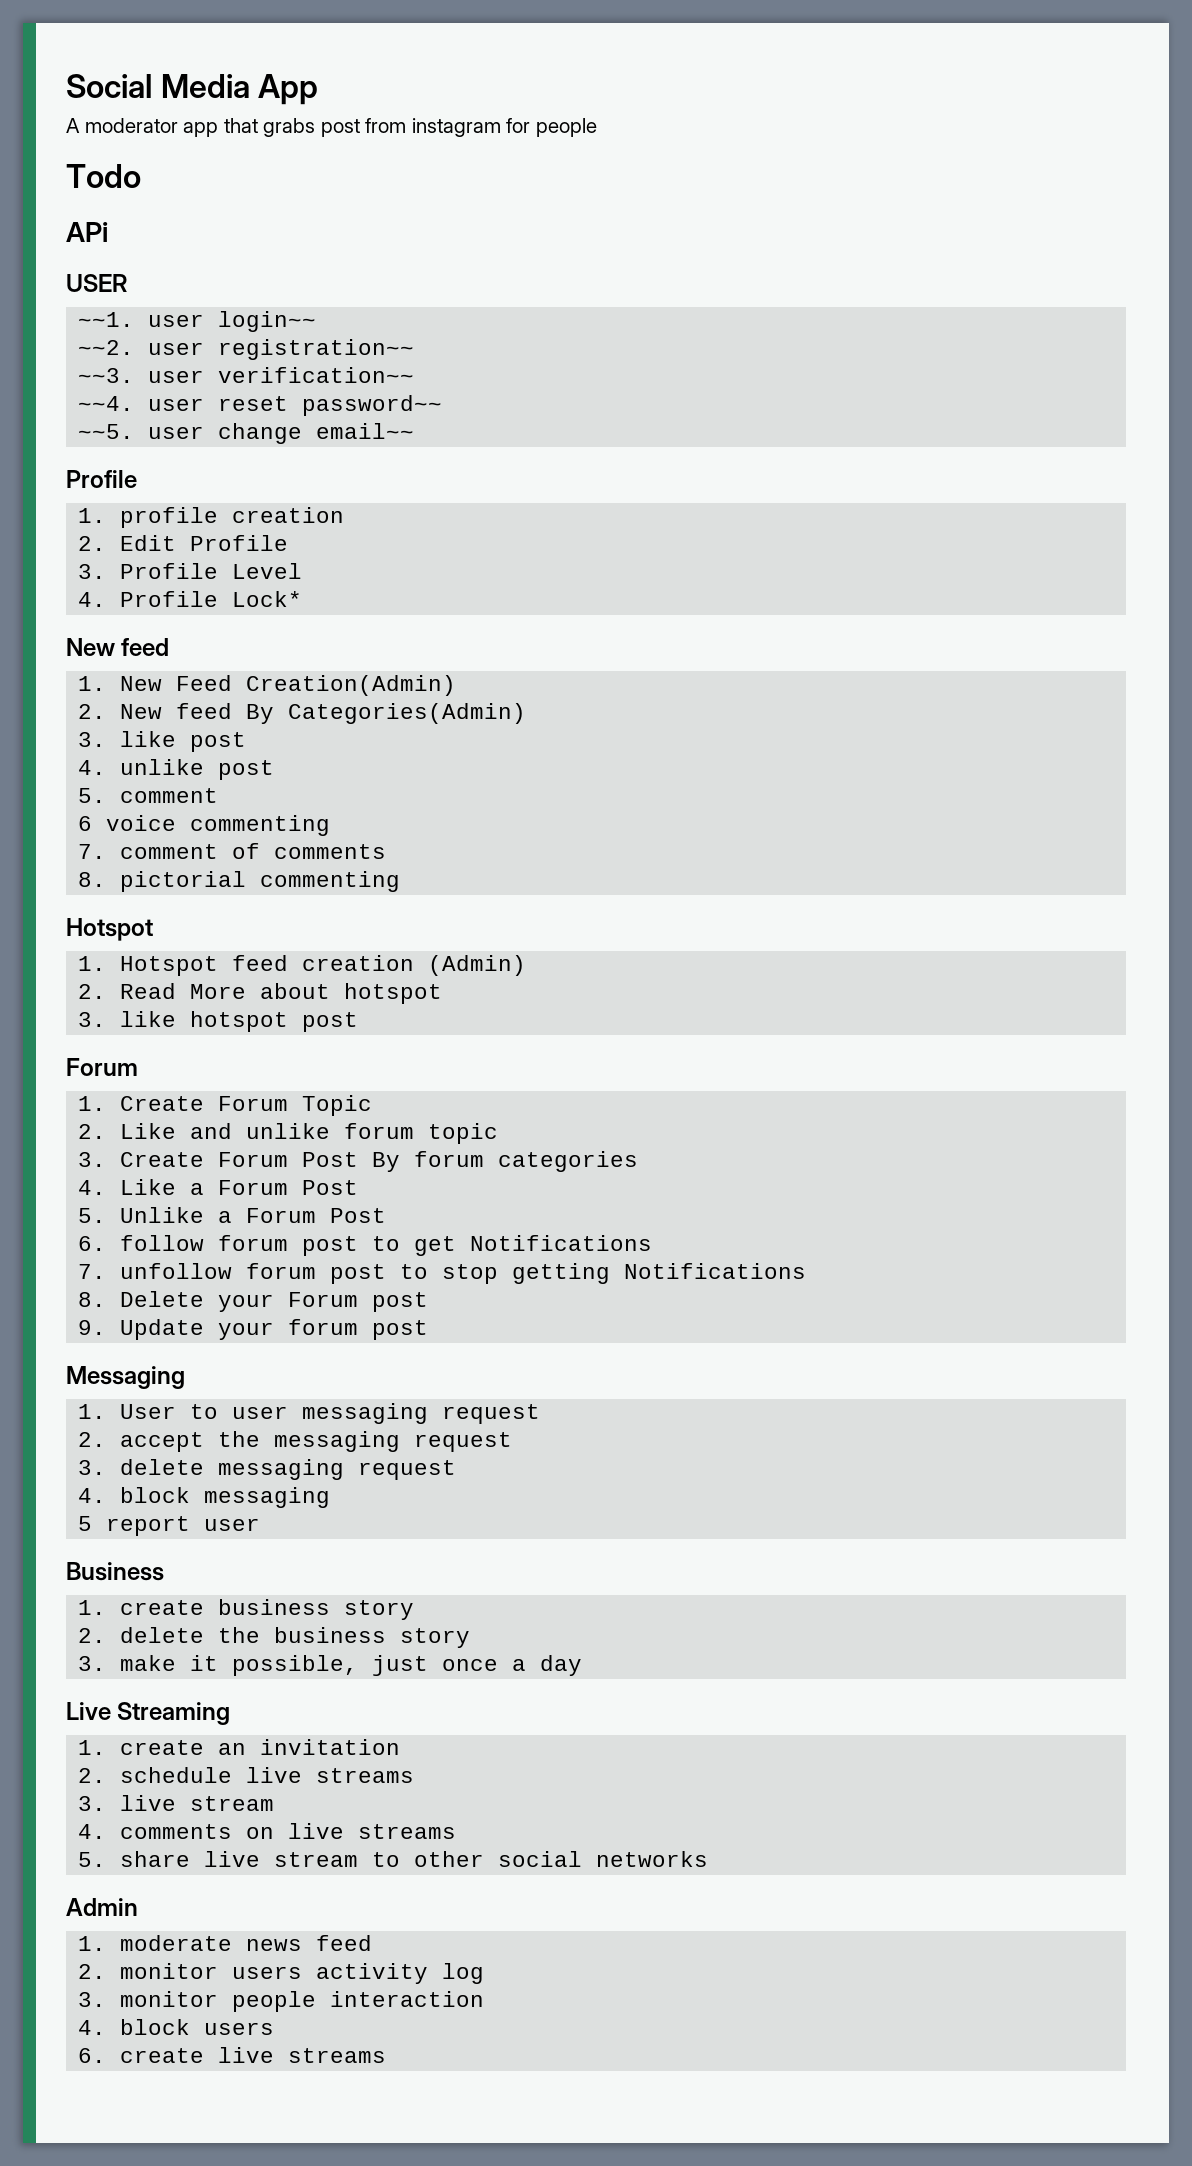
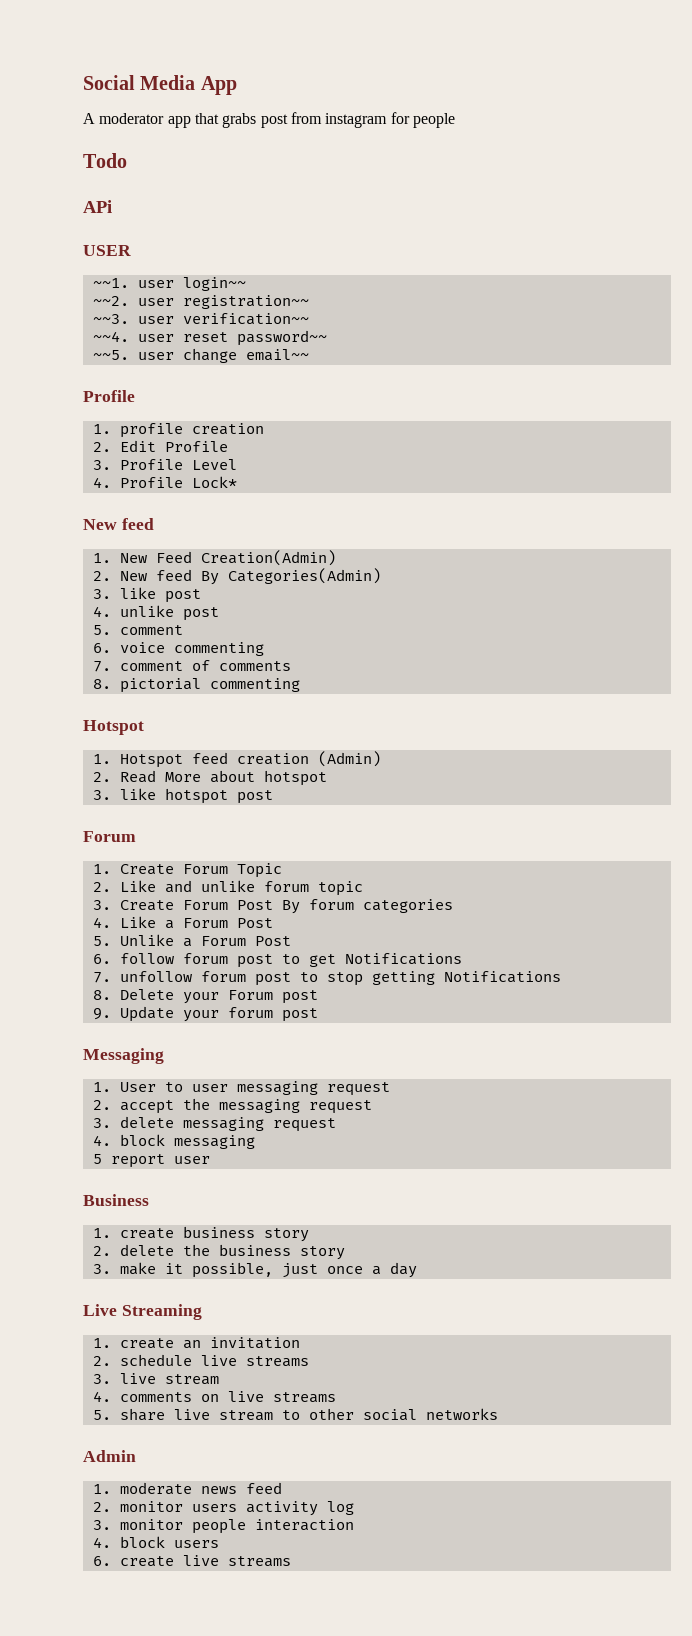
- 6 voice commenting
+ 6. voice commenting

